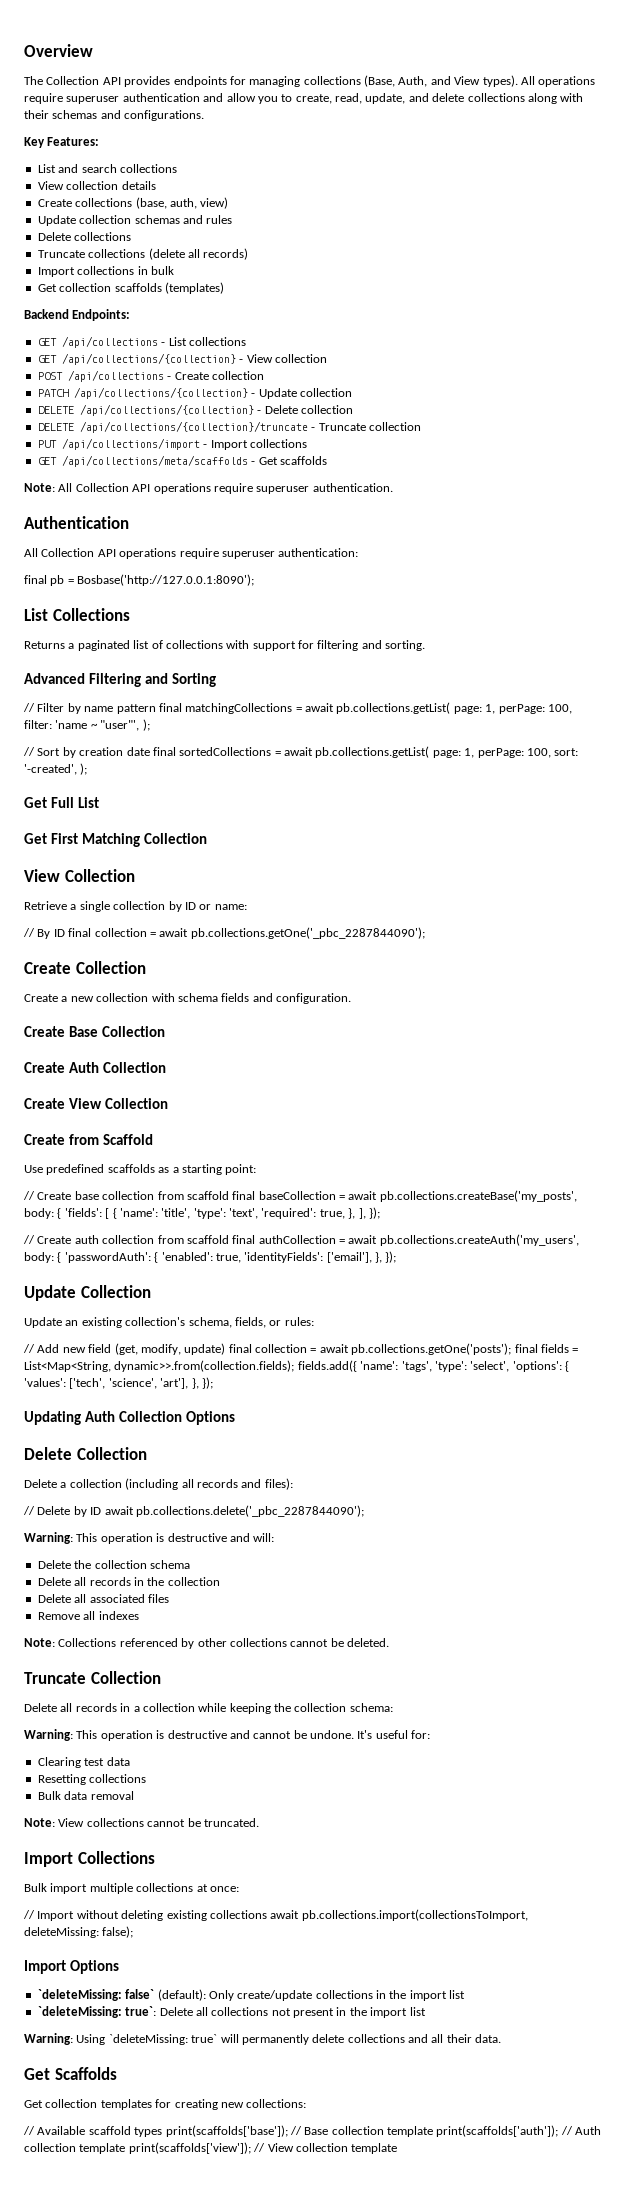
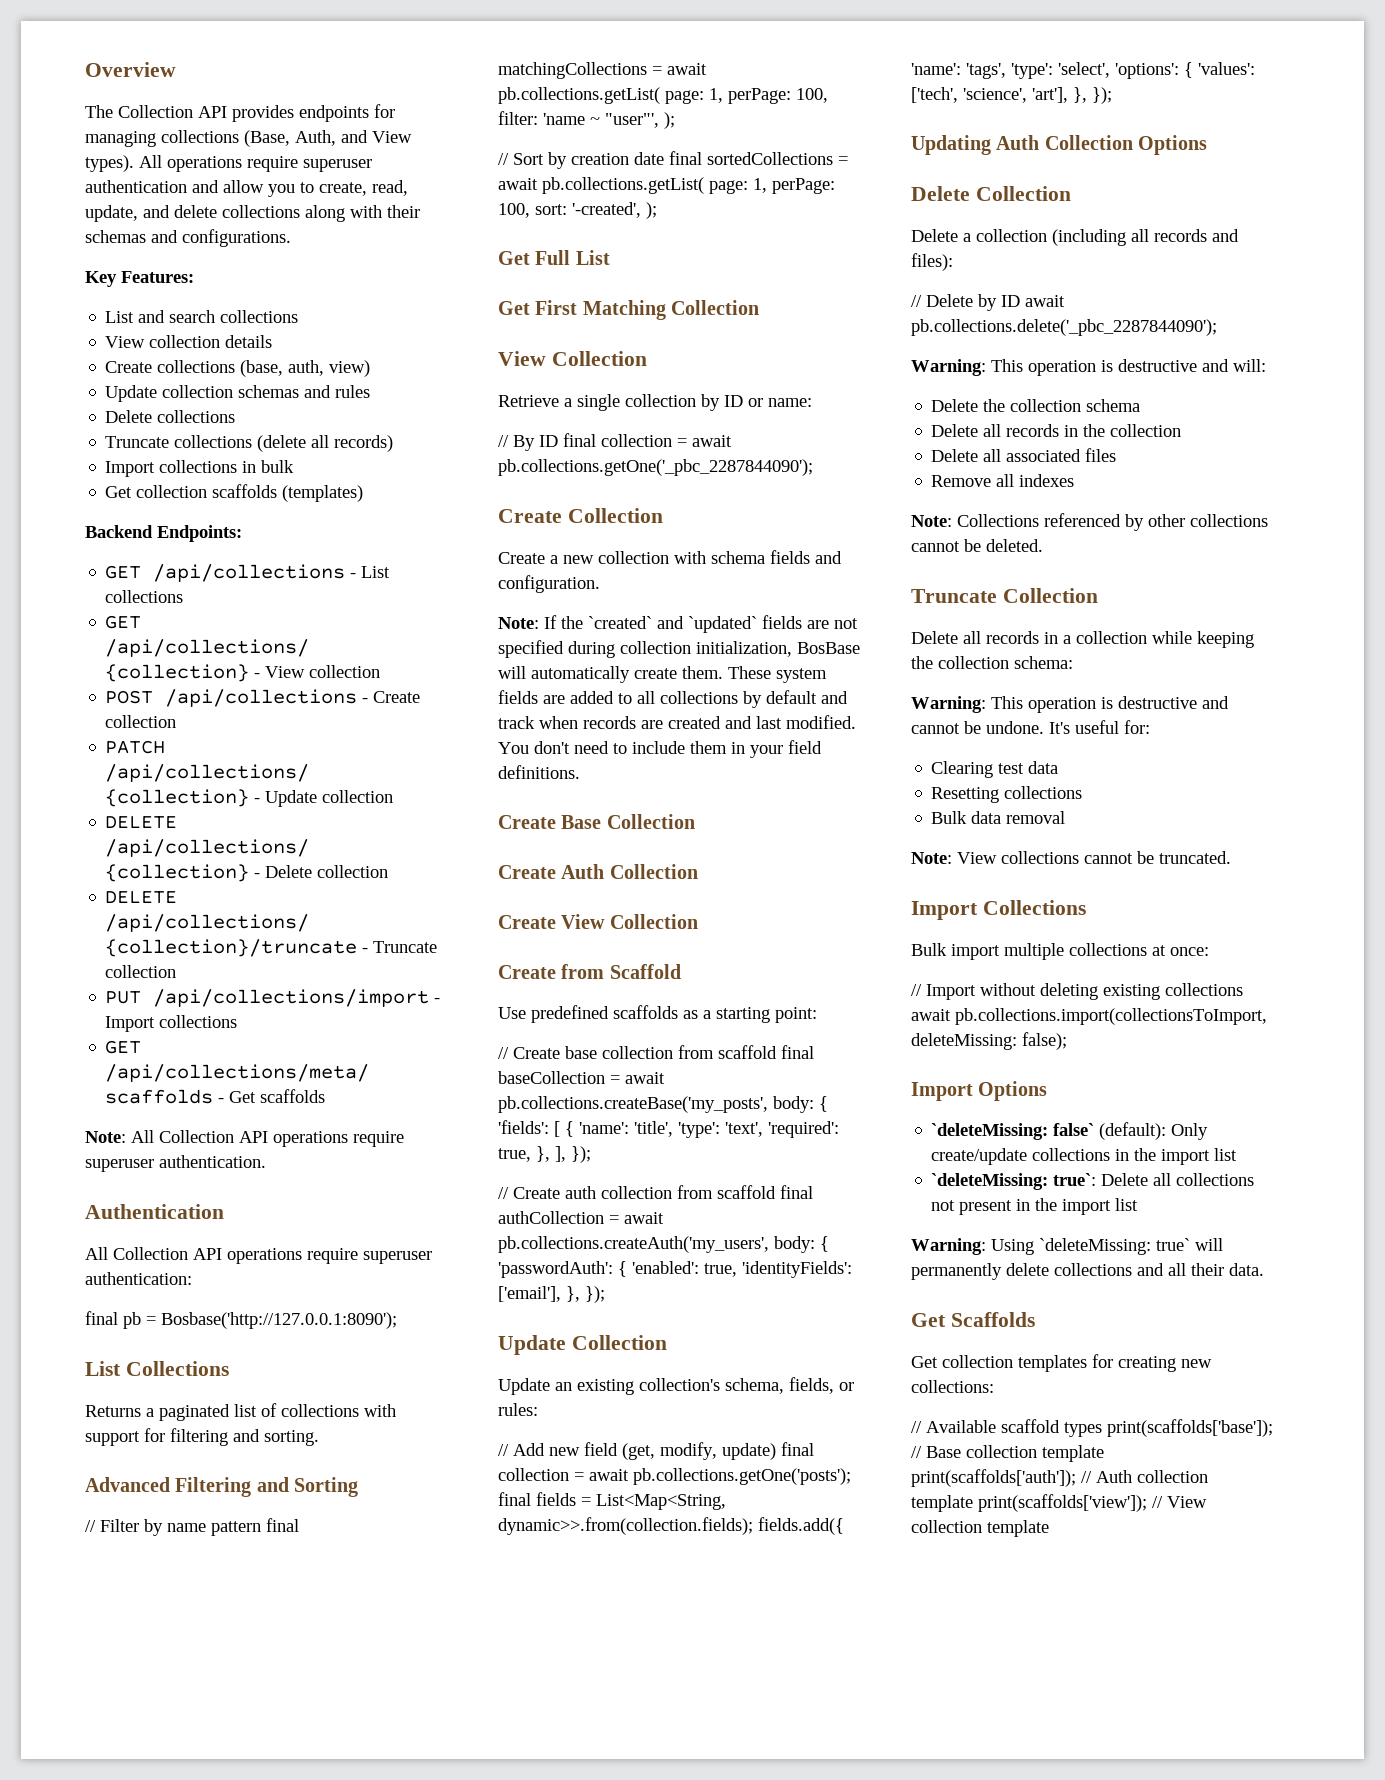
+ Note: If the `created` and `updated` fields are not specified during collection initialization, BosBase will automatically create them. These system fields are added to all collections by default and track when records are created and last modified. You don't need to include them in your field definitions.

